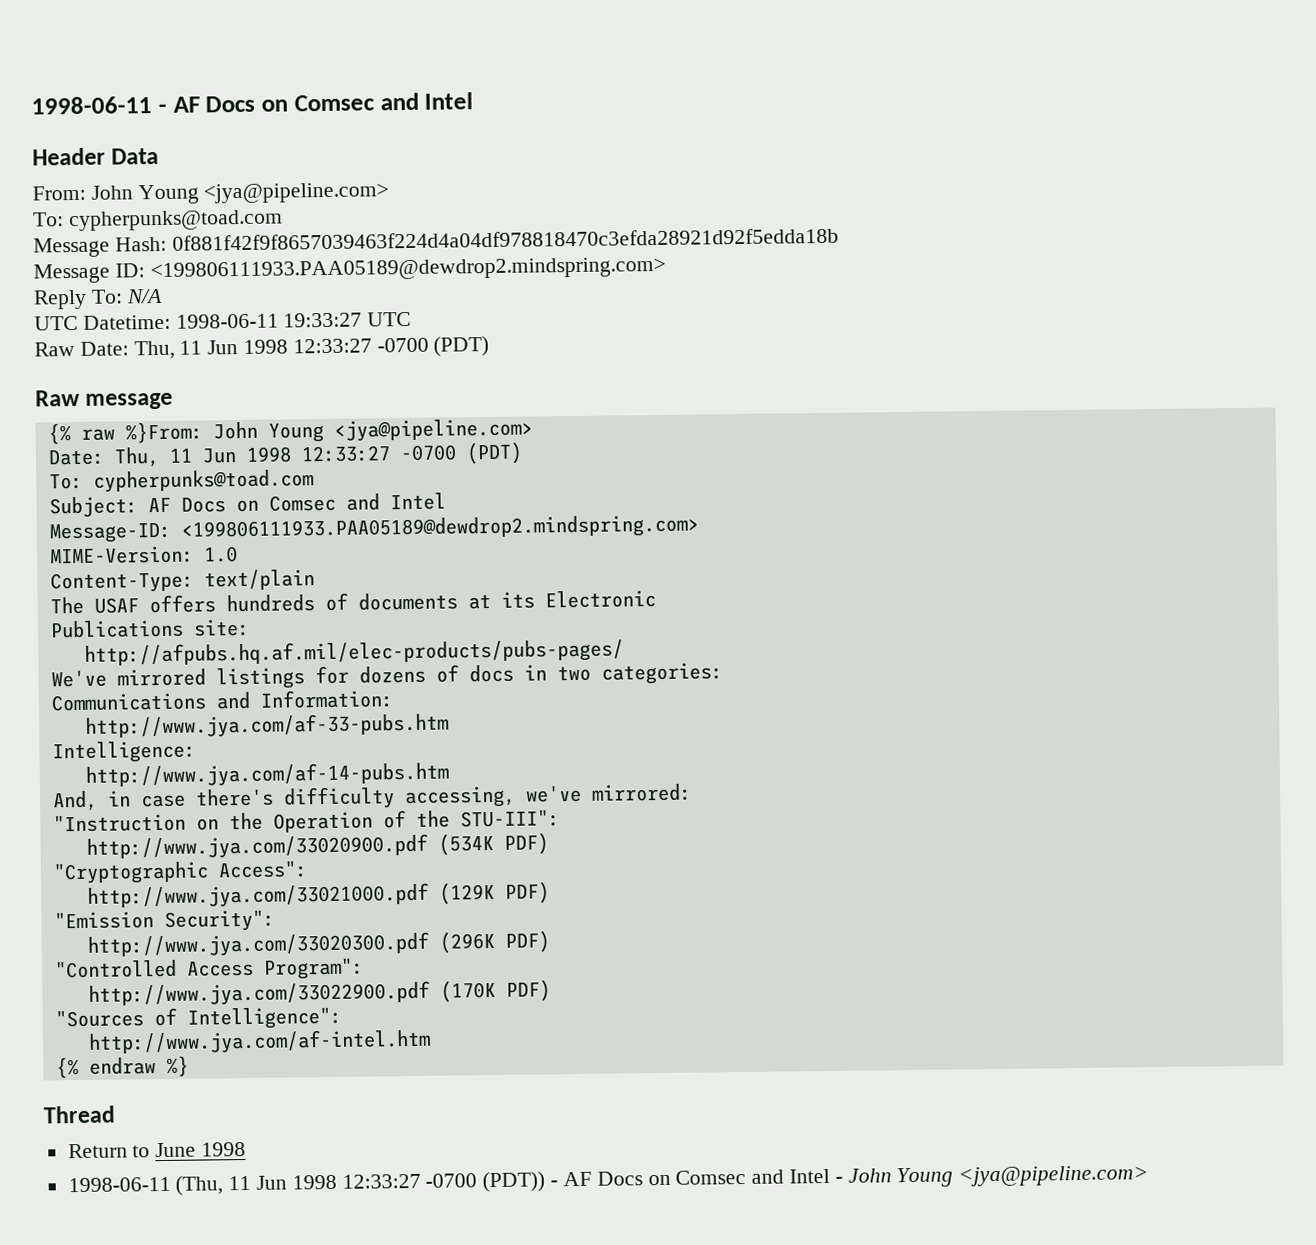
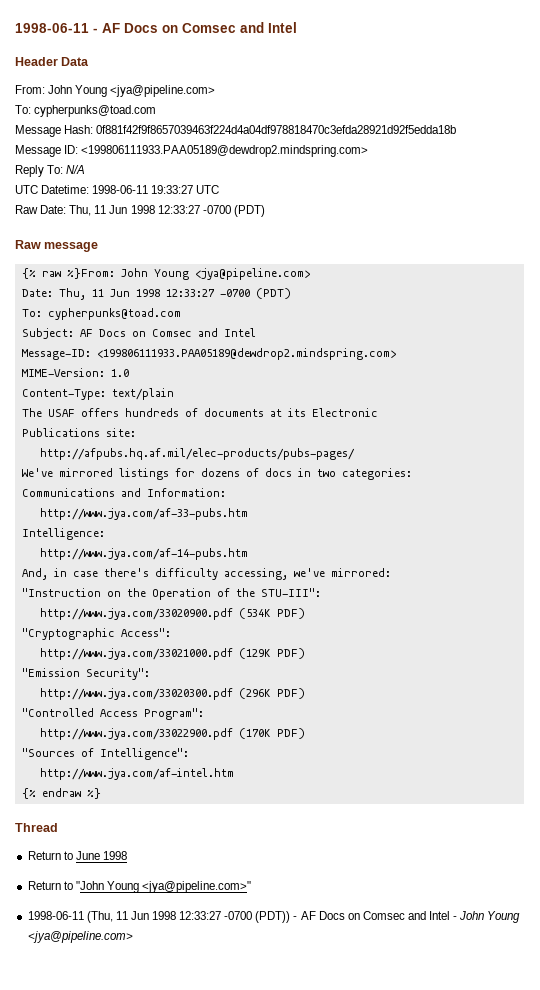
+ Return to "John Young <jya@pipeline.com>"

